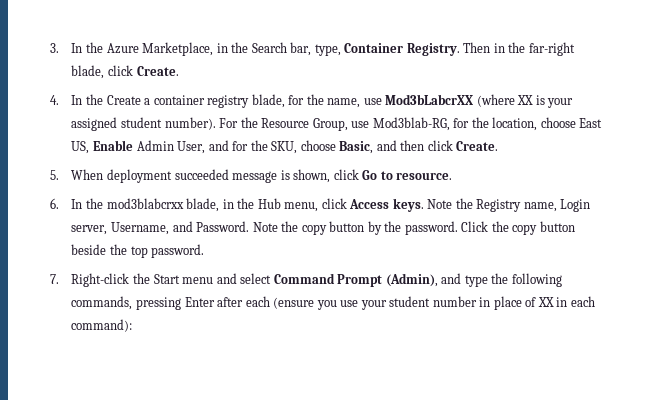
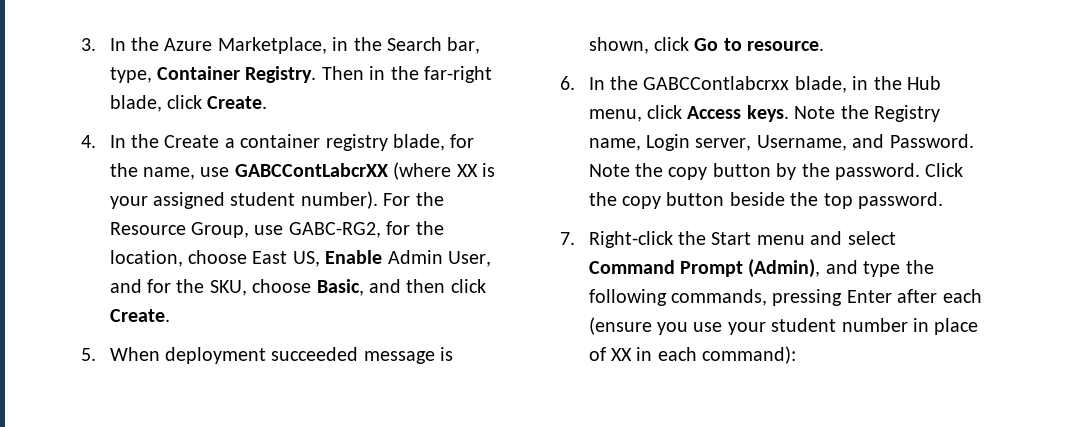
- 4. In the Create a container registry blade, for the name, use Mod3bLabcrXX (where XX is your assigned student number).
+ 4. In the Create a container registry blade, for the name, use GABCContLabcrXX (where XX is your assigned student number).
- For the Resource Group, use Mod3blab-RG, for the location, choose East US, Enable Admin User, and for the SKU, choose Basic, and then click Create.
+ For the Resource Group, use GABC-RG2, for the location, choose East US, Enable Admin User, and for the SKU, choose Basic, and then click Create.
- 6. In the mod3blabcrxx blade, in the Hub menu, click Access keys.
+ 6. In the GABCContlabcrxx blade, in the Hub menu, click Access keys.

